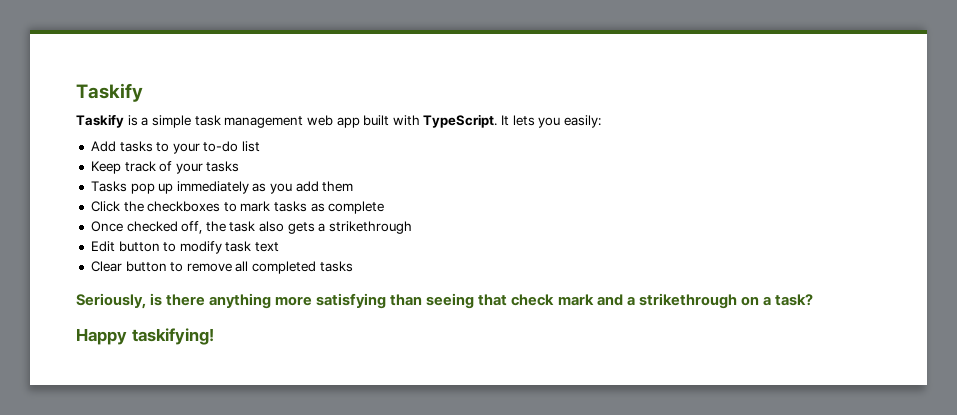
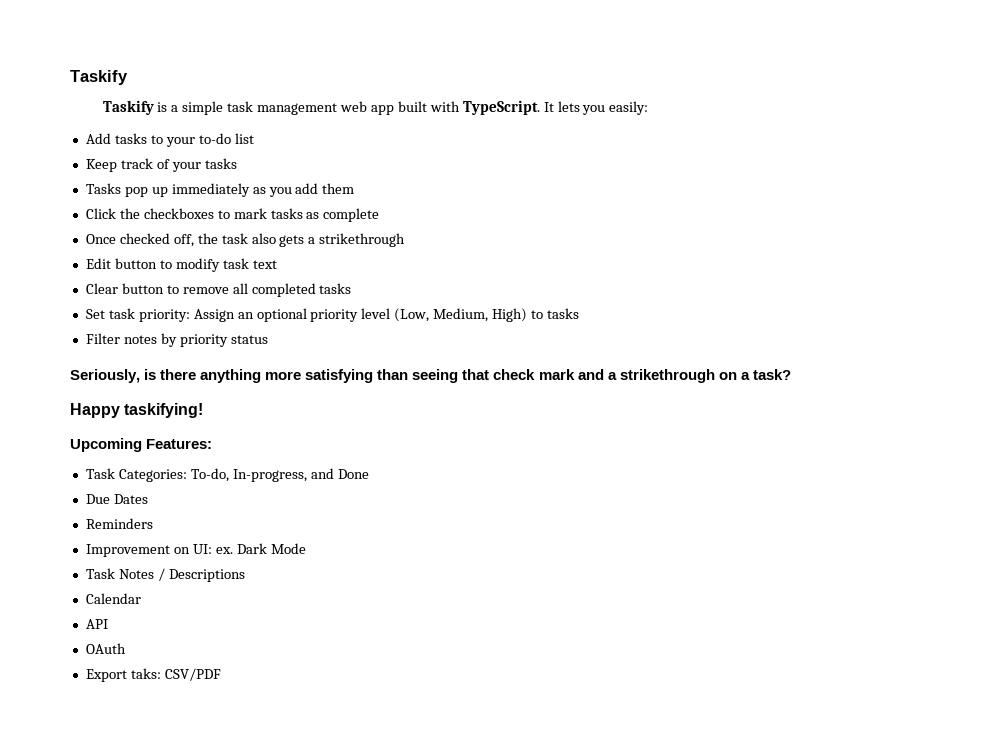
+ Set task priority: Assign an optional priority level (Low, Medium, High) to tasks
+ Filter notes by priority status
+ Upcoming Features:
+ Task Categories: To-do, In-progress, and Done
+ Due Dates
+ Reminders
+ Improvement on UI: ex. Dark Mode
+ Task Notes / Descriptions
+ Calendar
+ API
+ OAuth
+ Export taks: CSV/PDF

